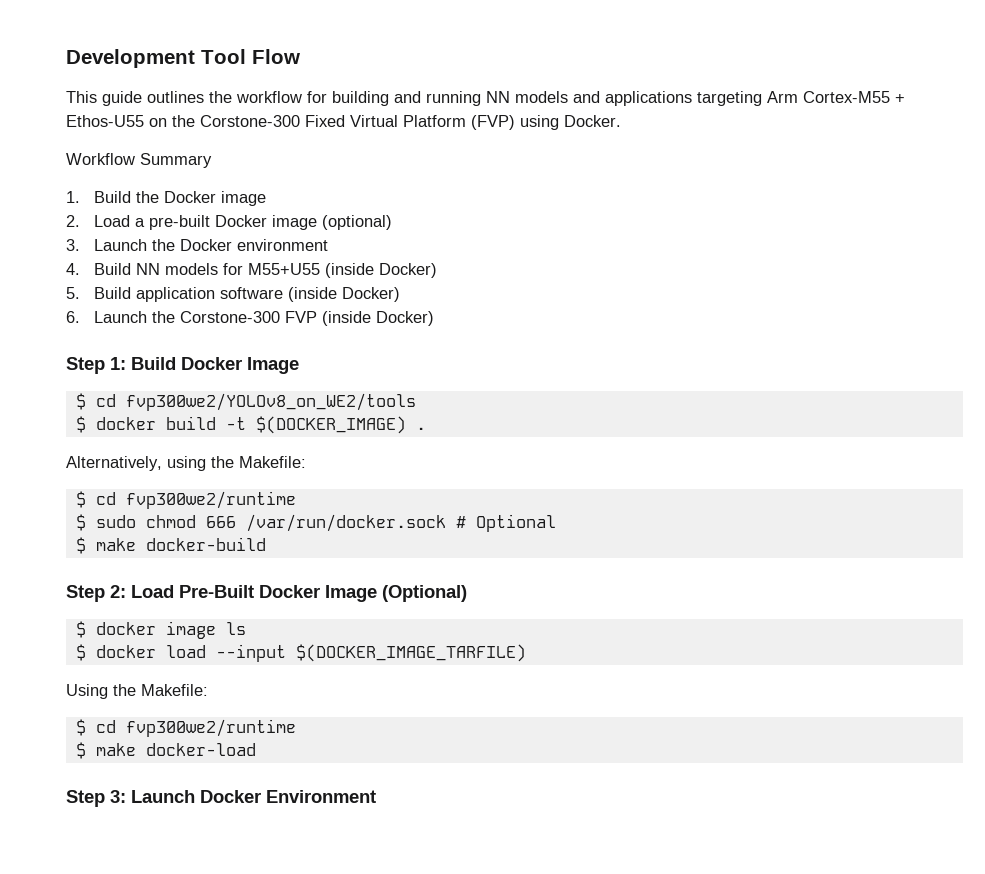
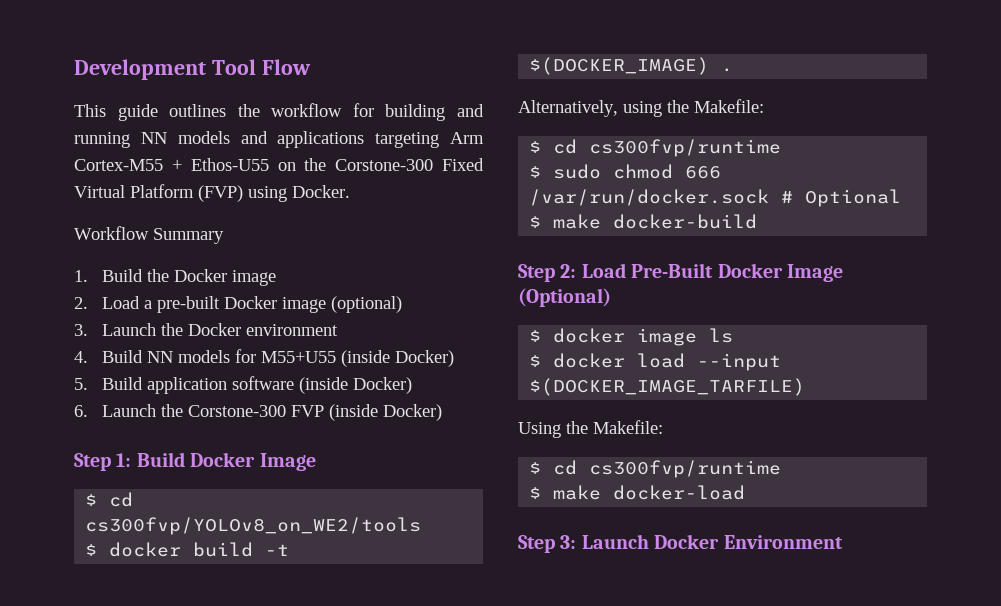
- $ cd fvp300we2/YOLOv8_on_WE2/tools
+ $ cd cs300fvp/YOLOv8_on_WE2/tools
  Alternatively, using the Makefile:
- $ cd fvp300we2/runtime
+ $ cd cs300fvp/runtime
  Using the Makefile:
- $ cd fvp300we2/runtime
+ $ cd cs300fvp/runtime

